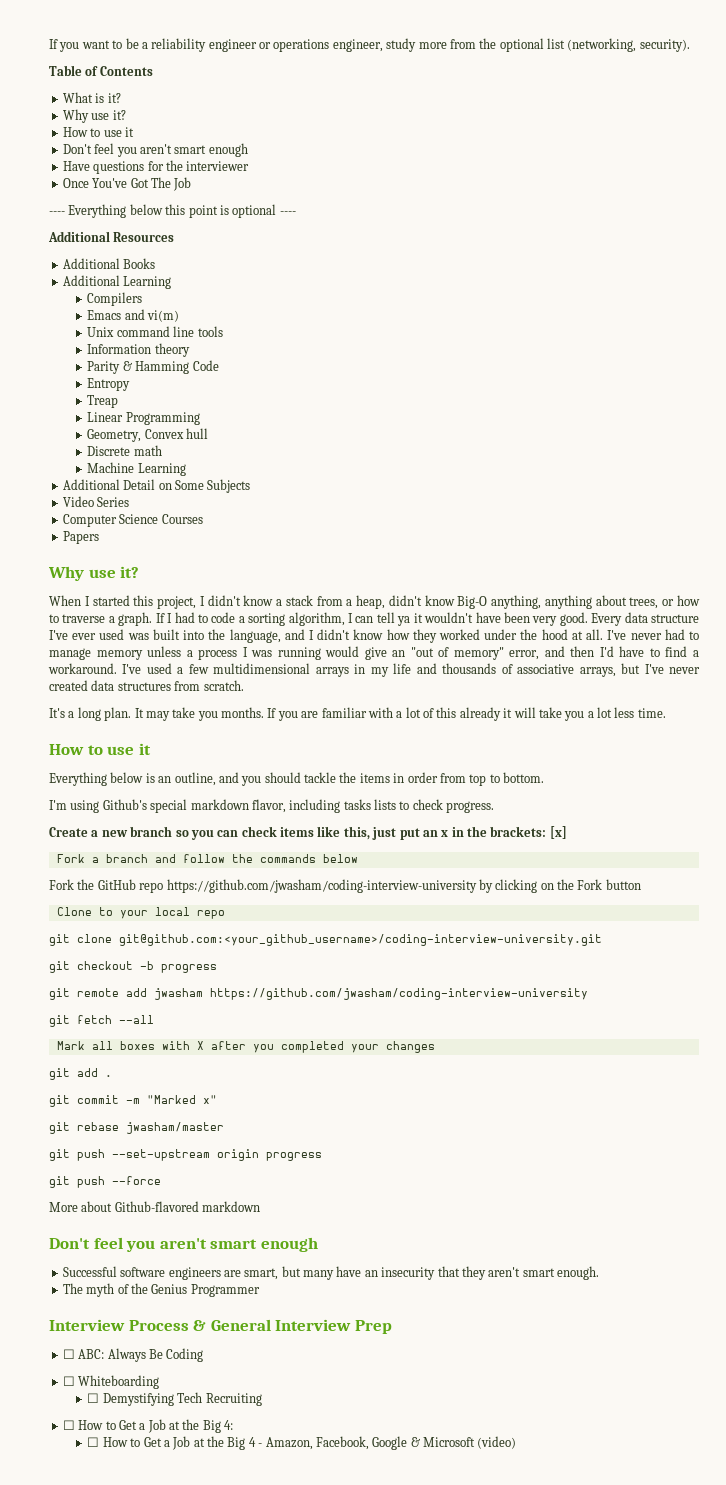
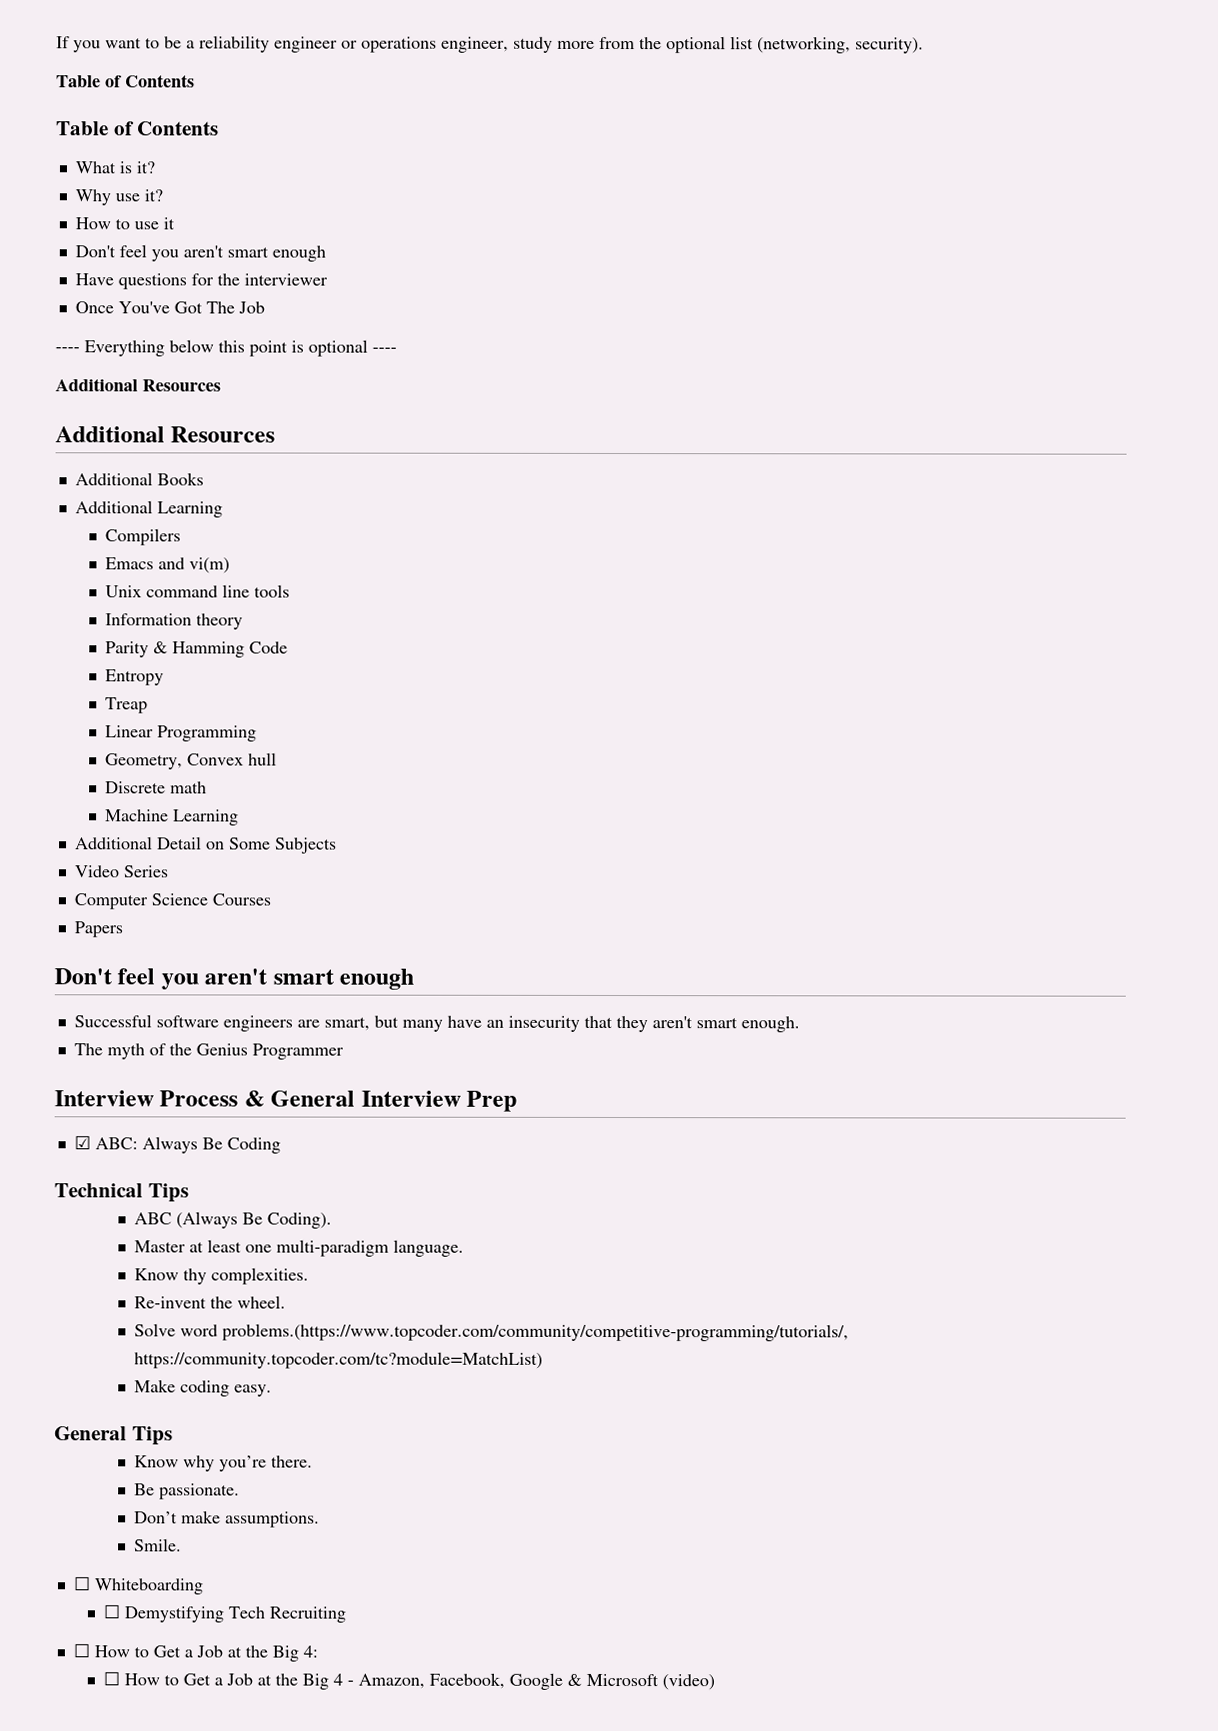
  If you want to be a reliability engineer or operations engineer, study more from the optional list (networking, security).
+ Table of Contents
  ---- Everything below this point is optional ----
+ Additional Resources
  Papers
- Why use it?
- When I started this project, I didn't know a stack from a heap, didn't know Big-O anything, anything about trees, or how to traverse a graph. If I had to code a sorting algorithm, I can tell ya it wouldn't have been very good. Every data structure I've ever used was built into the language, and I didn't know how they worked under the hood at all. I've never had to manage memory unless a process I was running would give an "out of memory" error, and then I'd have to find a workaround. I've used a few multidimensional arrays in my life and thousands of associative arrays, but I've never created data structures from scratch.
- It's a long plan. It may take you months. If you are familiar with a lot of this already it will take you a lot less time.
- How to use it
- Everything below is an outline, and you should tackle the items in order from top to bottom.
- I'm using Github's special markdown flavor, including tasks lists to check progress.
- Create a new branch so you can check items like this, just put an x in the brackets: [x]
- Fork a branch and follow the commands below
- Fork the GitHub repo https://github.com/jwasham/coding-interview-university by clicking on the Fork button
- Clone to your local repo
- git clone git@github.com:<your_github_username>/coding-interview-university.git
- git checkout -b progress
- git remote add jwasham https://github.com/jwasham/coding-interview-university
- git fetch --all
- Mark all boxes with X after you completed your changes
- git add .
- git commit -m "Marked x"
- git rebase jwasham/master
- git push --set-upstream origin progress
- git push --force
- More about Github-flavored markdown
- ☐ ABC: Always Be Coding
+ ☑ ABC: Always Be Coding
+ Technical Tips
+ ABC (Always Be Coding).
+ Master at least one multi-paradigm language.
+ Know thy complexities.
+ Re-invent the wheel.
+ Solve word problems.(https://www.topcoder.com/community/competitive-programming/tutorials/, https://community.topcoder.com/tc?module=MatchList)
+ Make coding easy.
+ General Tips
+ Know why you’re there.
+ Be passionate.
+ Don’t make assumptions.
+ Smile.

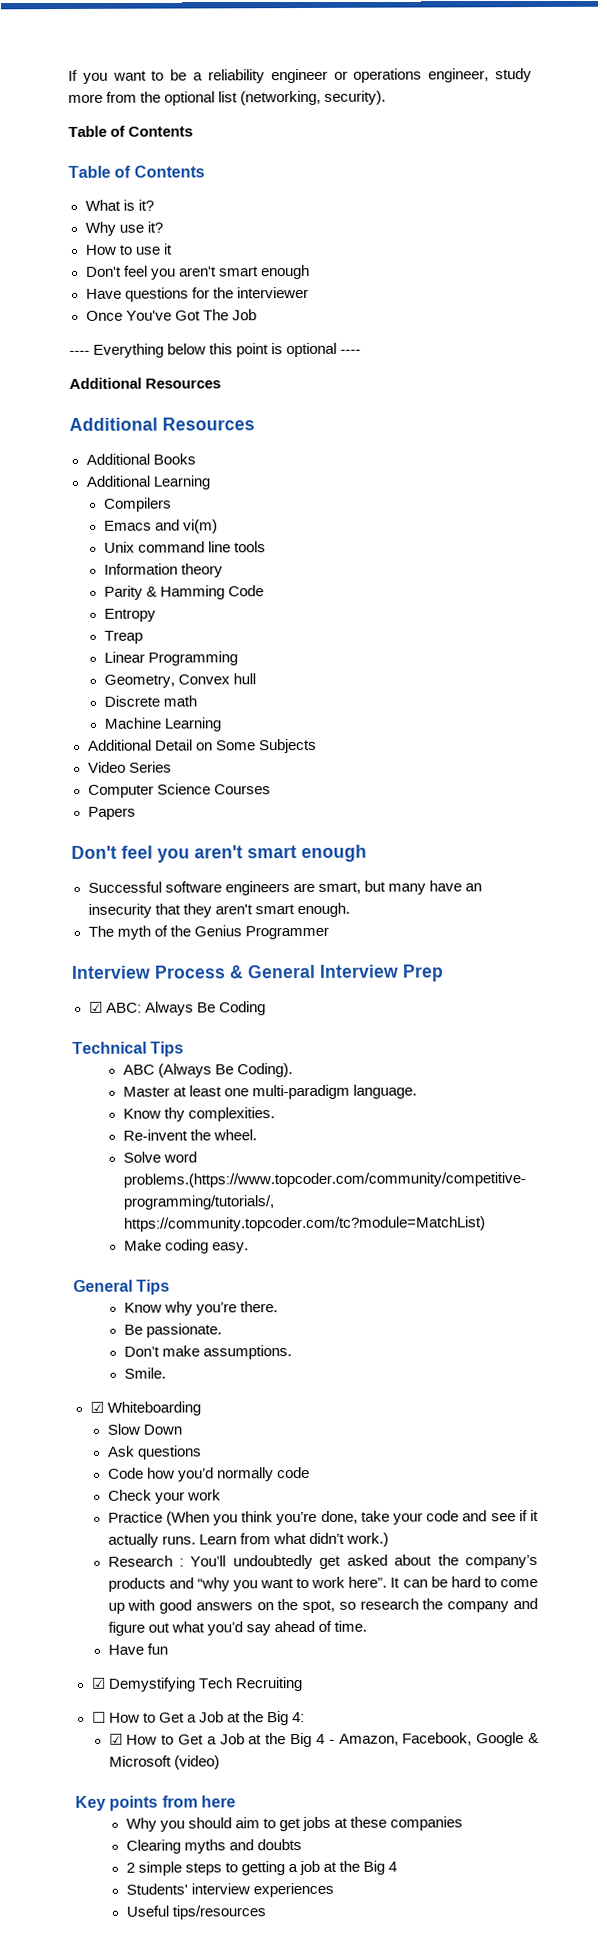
- ☐ Whiteboarding
+ ☑ Whiteboarding
- ☐ Demystifying Tech Recruiting
+ Slow Down
+ Ask questions
+ Code how you’d normally code
+ Check your work
+ Practice (When you think you’re done, take your code and see if it actually runs. Learn from what didn’t work.)
+ Research : You’ll undoubtedly get asked about the company’s products and “why you want to work here”. It can be hard to come up with good answers on the spot, so research the company and figure out what you’d say ahead of time.
+ Have fun
+ ☑ Demystifying Tech Recruiting
- ☐ How to Get a Job at the Big 4 - Amazon, Facebook, Google & Microsoft (video)
+ ☑ How to Get a Job at the Big 4 - Amazon, Facebook, Google & Microsoft (video)
+ Key points from here
+ Why you should aim to get jobs at these companies
+ Clearing myths and doubts
+ 2 simple steps to getting a job at the Big 4
+ Students' interview experiences
+ Useful tips/resources

